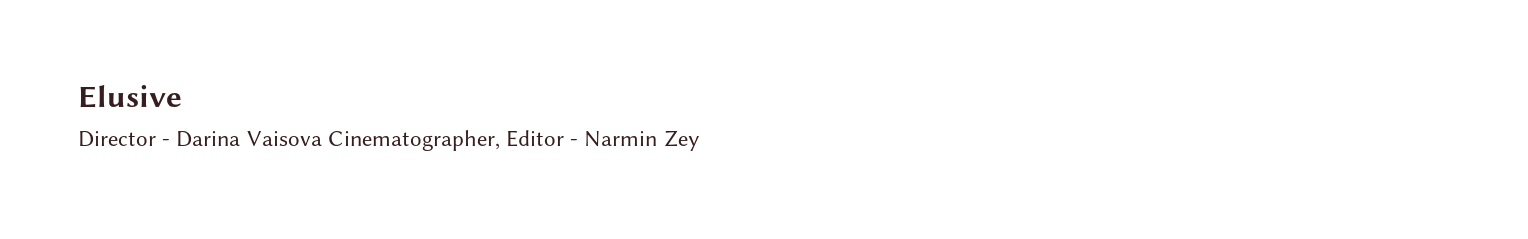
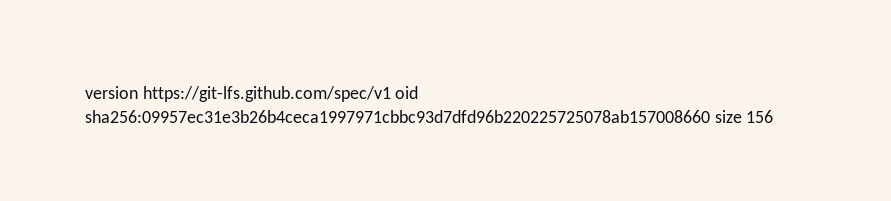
- Elusive
- Director - Darina Vaisova Cinematographer, Editor - Narmin Zey
+ version https://git-lfs.github.com/spec/v1 oid sha256:09957ec31e3b26b4ceca1997971cbbc93d7dfd96b220225725078ab157008660 size 156

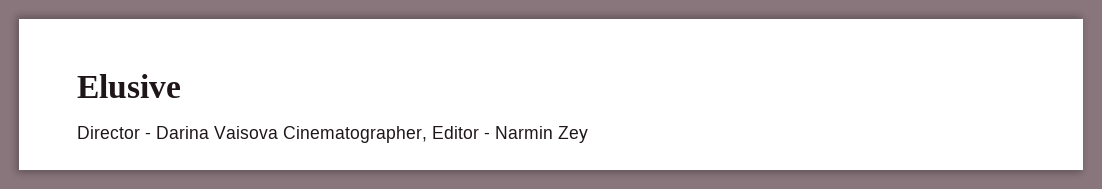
- version https://git-lfs.github.com/spec/v1 oid sha256:09957ec31e3b26b4ceca1997971cbbc93d7dfd96b220225725078ab157008660 size 156
+ Elusive
+ Director - Darina Vaisova Cinematographer, Editor - Narmin Zey

